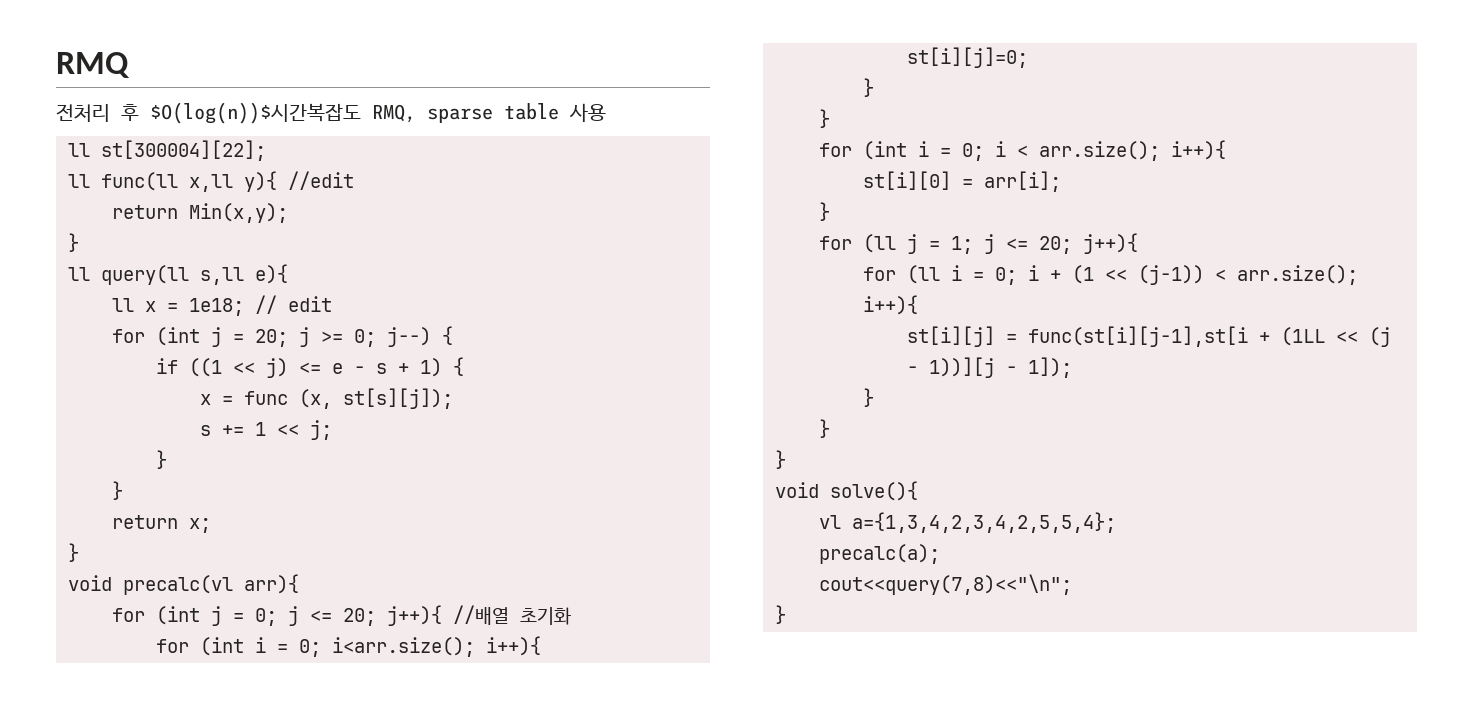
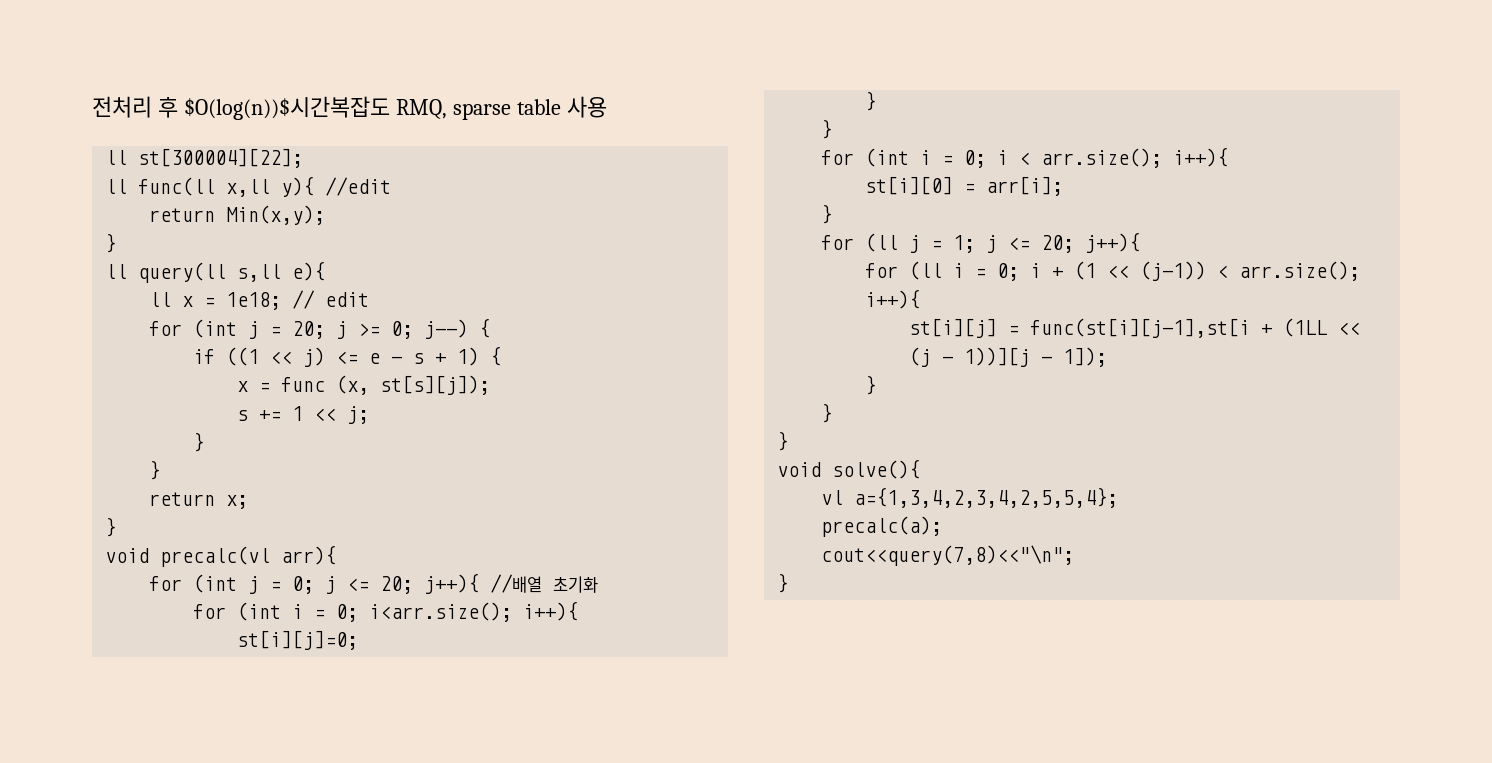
- RMQ

